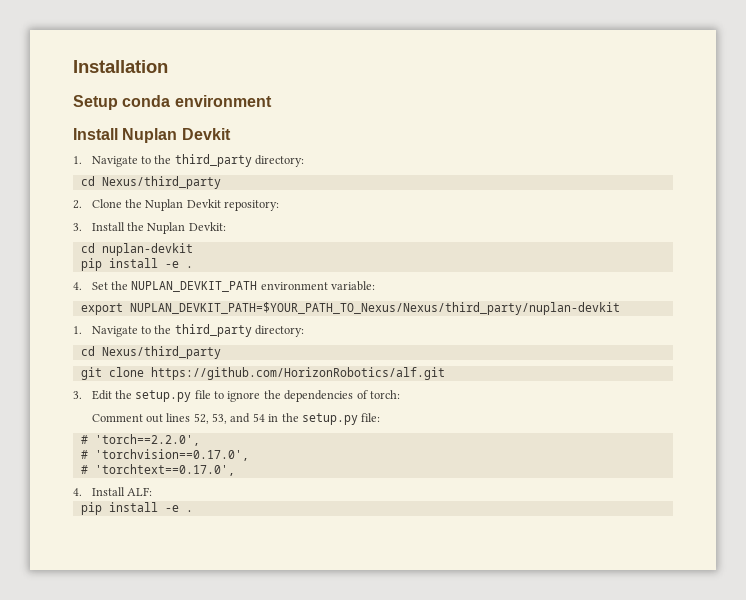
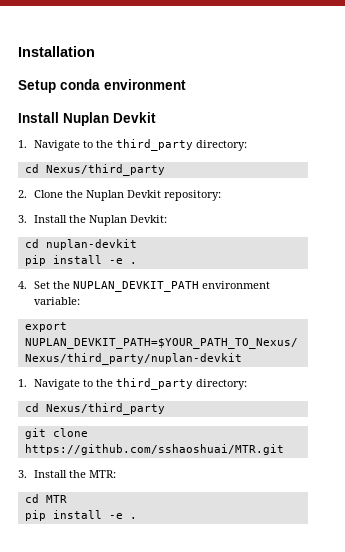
- git clone https://github.com/HorizonRobotics/alf.git
- 3. Edit the setup.py file to ignore the dependencies of torch:
- Comment out lines 52, 53, and 54 in the setup.py file:
- # 'torch==2.2.0',
- # 'torchvision==0.17.0',
- # 'torchtext==0.17.0',
- 4. Install ALF:
+ git clone https://github.com/sshaoshuai/MTR.git
+ 3. Install the MTR:
+ cd MTR

